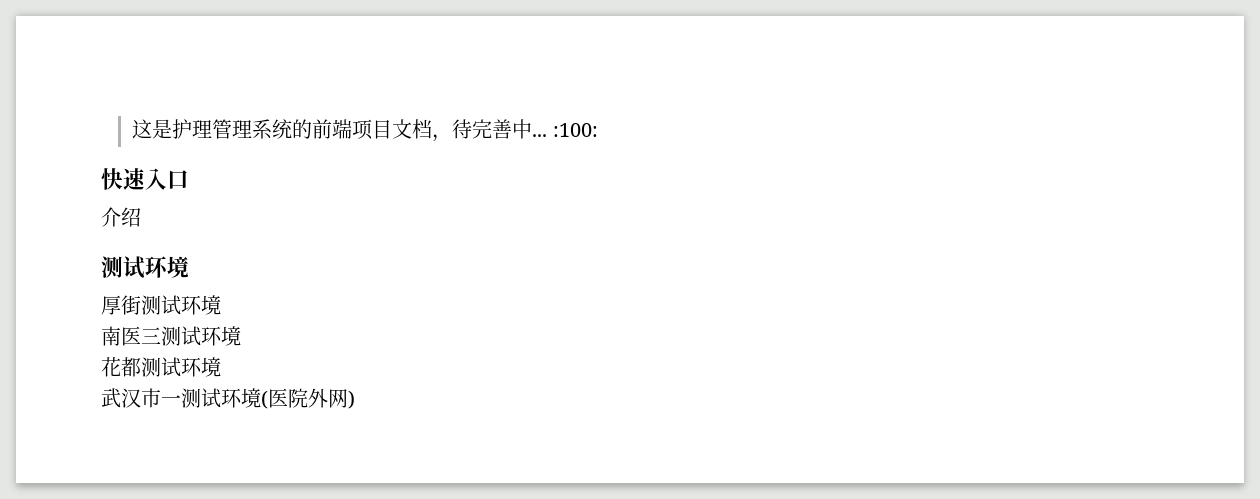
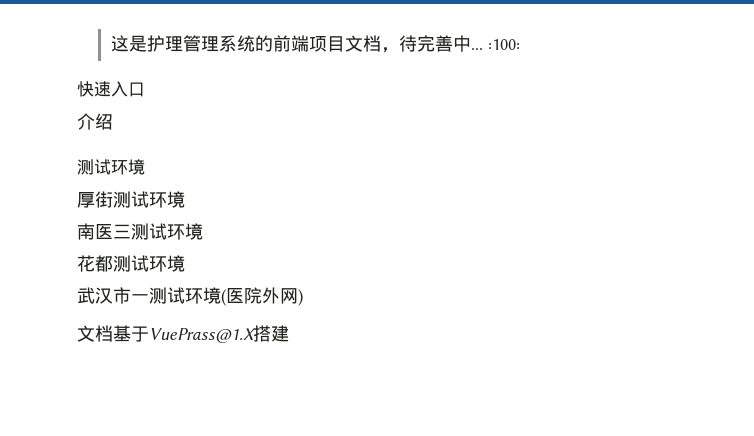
+ 文档基于VuePrass@1.X搭建

